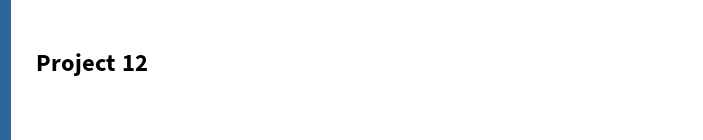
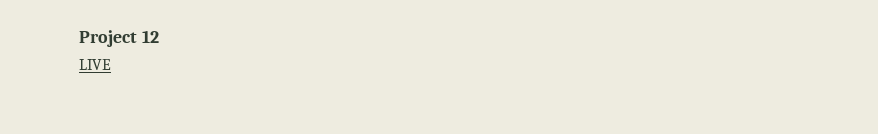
+ LIVE

